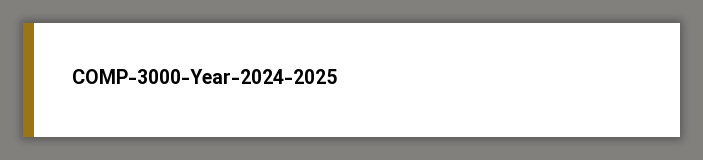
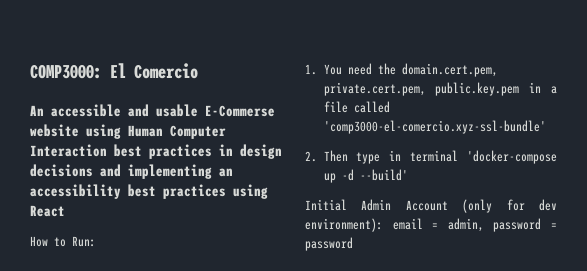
- COMP-3000-Year-2024-2025
+ COMP3000: El Comercio
+ An accessible and usable E-Commerse website using Human Computer Interaction best practices in design decisions and implementing an accessibility best practices using React
+ How to Run:
+ 1. You need the domain.cert.pem, private.cert.pem, public.key.pem in a file called 'comp3000-el-comercio.xyz-ssl-bundle'
+ 2. Then type in terminal 'docker-compose up -d --build'
+ Initial Admin Account (only for dev environment): email = admin, password = password

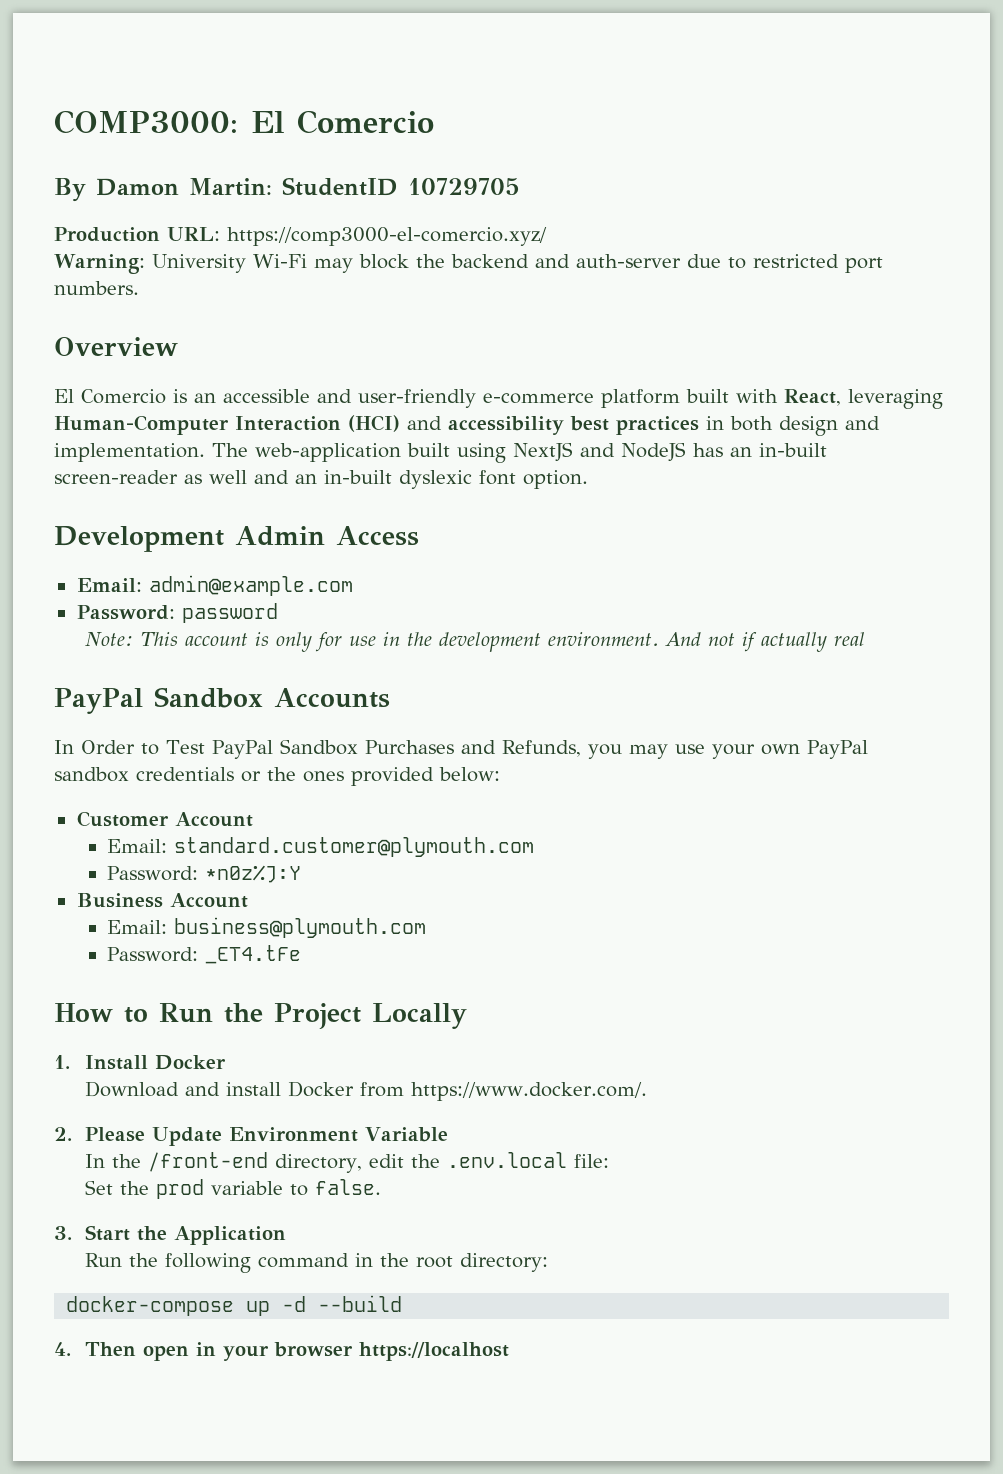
- An accessible and usable E-Commerse website using Human Computer Interaction best practices in design decisions and implementing an accessibility best practices using React
- How to Run:
- 1. You need the domain.cert.pem, private.cert.pem, public.key.pem in a file called 'comp3000-el-comercio.xyz-ssl-bundle'
- 2. Then type in terminal 'docker-compose up -d --build'
- Initial Admin Account (only for dev environment): email = admin, password = password
+ By Damon Martin: StudentID 10729705
+ Production URL: https://comp3000-el-comercio.xyz/
+ Warning: University Wi-Fi may block the backend and auth-server due to restricted port numbers.
+ Overview
+ El Comercio is an accessible and user-friendly e-commerce platform built with React, leveraging Human-Computer Interaction (HCI) and accessibility best practices in both design and implementation. The web-application built using NextJS and NodeJS has an in-built screen-reader as well and an in-built dyslexic font option.
+ Development Admin Access
+ Email: admin@example.com
+ Password: password
+ Note: This account is only for use in the development environment. And not if actually real
+ PayPal Sandbox Accounts
+ In Order to Test PayPal Sandbox Purchases and Refunds, you may use your own PayPal sandbox credentials or the ones provided below:
+ Customer Account
+ Email: standard.customer@plymouth.com
+ Password: *n0z%J:Y
+ Business Account
+ Email: business@plymouth.com
+ Password: _ET4.tFe
+ How to Run the Project Locally
+ 1. Install Docker
+ Download and install Docker from https://www.docker.com/.
+ 2. Please Update Environment Variable
+ In the /front-end directory, edit the .env.local file:
+ Set the prod variable to false.
+ 3. Start the Application
+ Run the following command in the root directory:
+ docker-compose up -d --build
+ 4. Then open in your browser https://localhost

